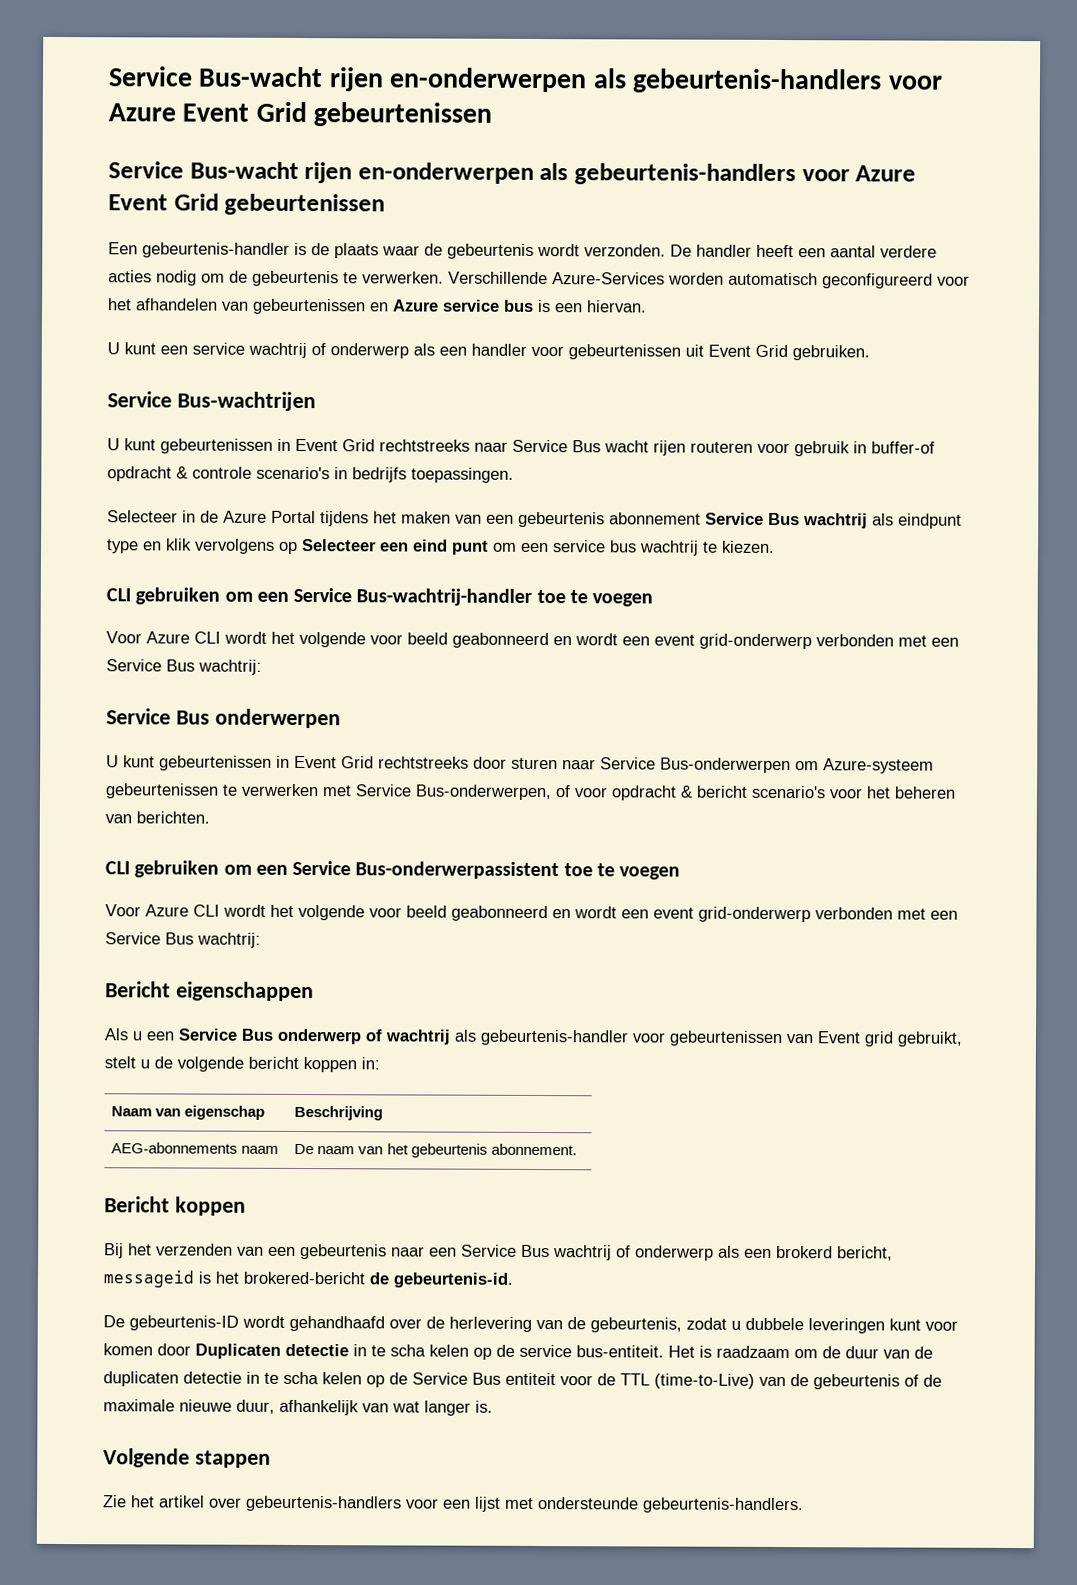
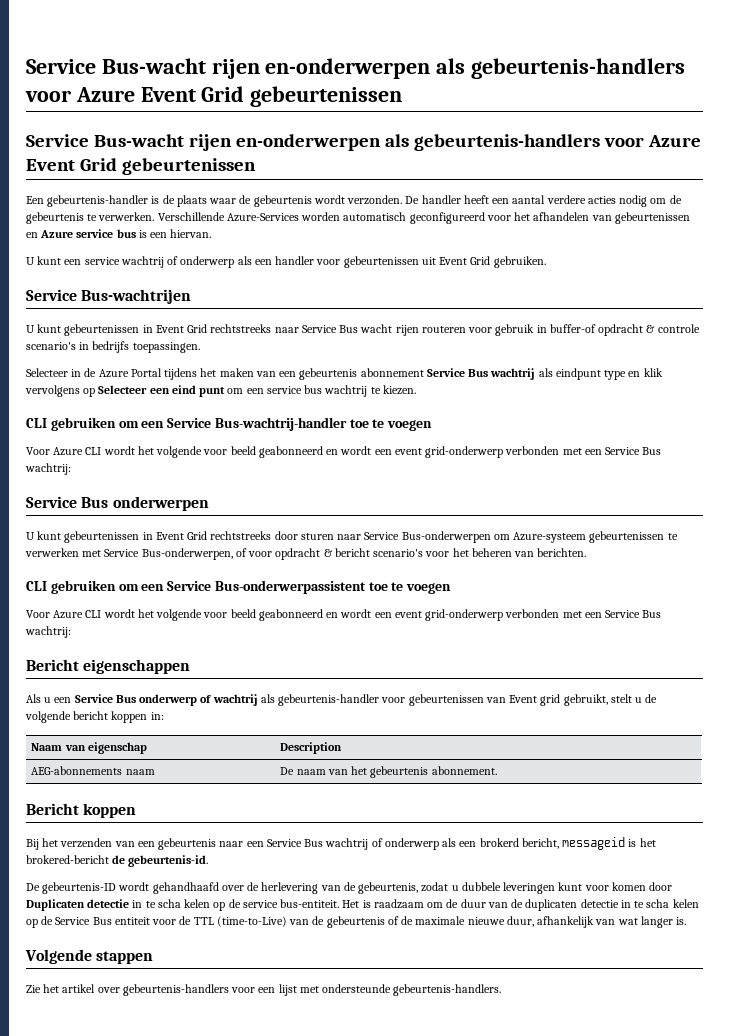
- Naam van eigenschap | Beschrijving
+ Naam van eigenschap | Description

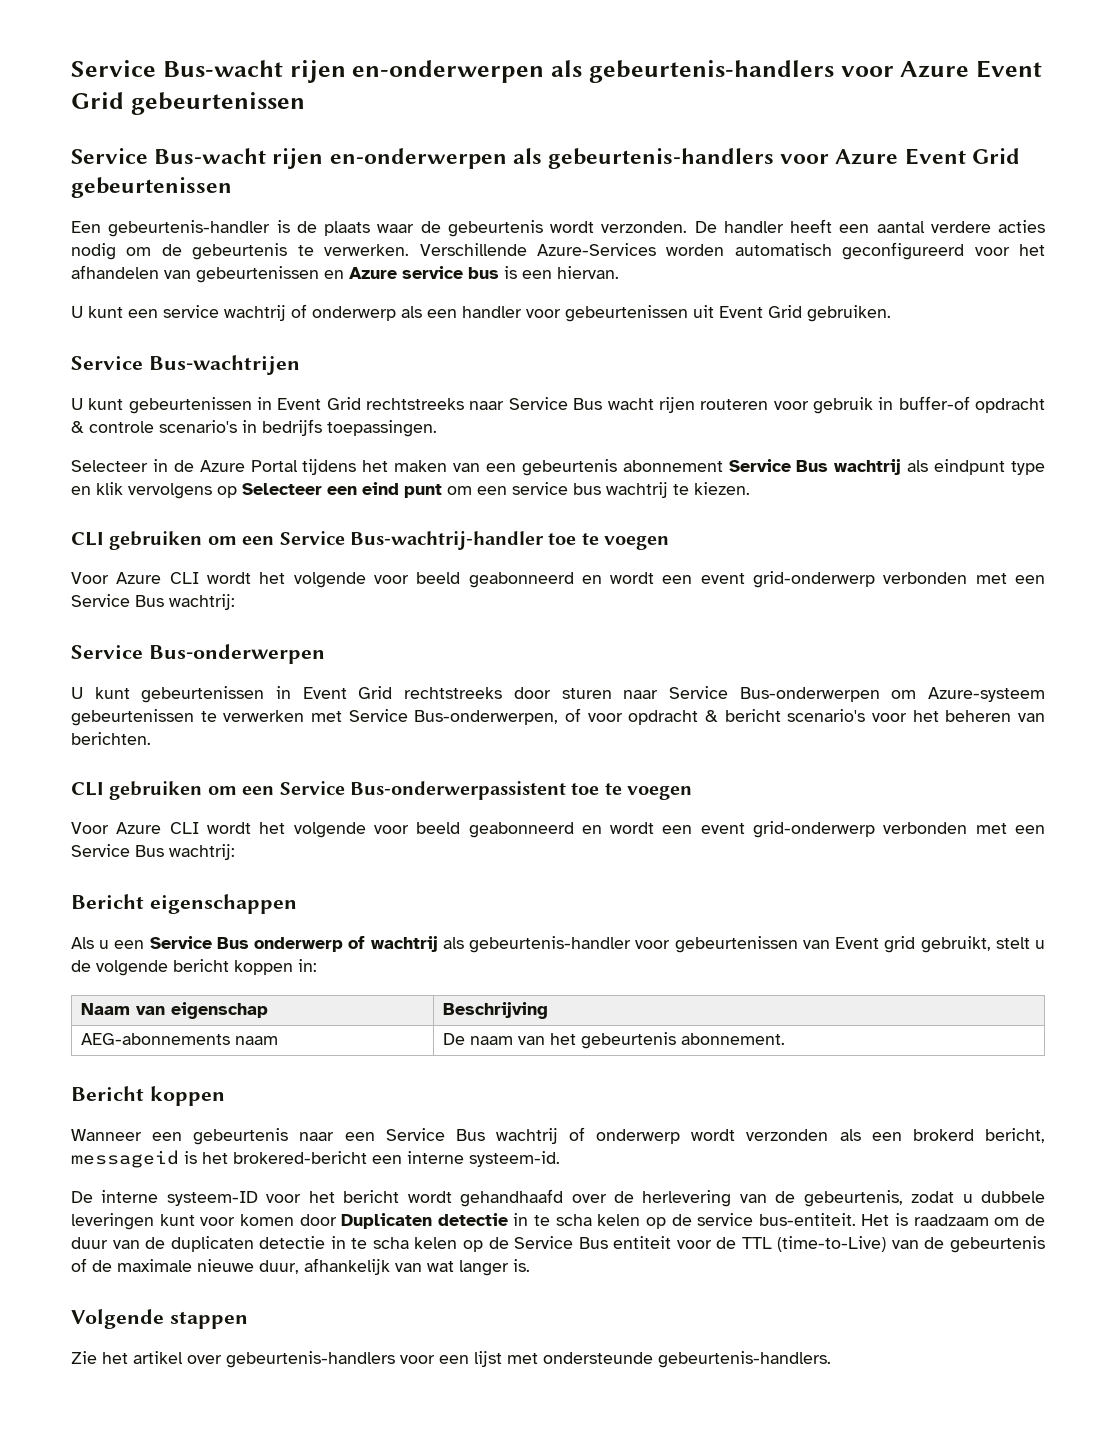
  CLI gebruiken om een Service Bus-wachtrij-handler toe te voegen
  Voor Azure CLI wordt het volgende voor beeld geabonneerd en wordt een event grid-onderwerp verbonden met een Service Bus wachtrij:
- Service Bus onderwerpen
+ Service Bus-onderwerpen
- Naam van eigenschap | Description
+ Naam van eigenschap | Beschrijving
- Bij het verzenden van een gebeurtenis naar een Service Bus wachtrij of onderwerp als een brokerd bericht, messageid is het brokered-bericht de gebeurtenis-id.
- De gebeurtenis-ID wordt gehandhaafd over de herlevering van de gebeurtenis, zodat u dubbele leveringen kunt voor komen door Duplicaten detectie in te scha kelen op de service bus-entiteit.
+ Wanneer een gebeurtenis naar een Service Bus wachtrij of onderwerp wordt verzonden als een brokerd bericht, messageid is het brokered-bericht een interne systeem-id.
+ De interne systeem-ID voor het bericht wordt gehandhaafd over de herlevering van de gebeurtenis, zodat u dubbele leveringen kunt voor komen door Duplicaten detectie in te scha kelen op de service bus-entiteit.

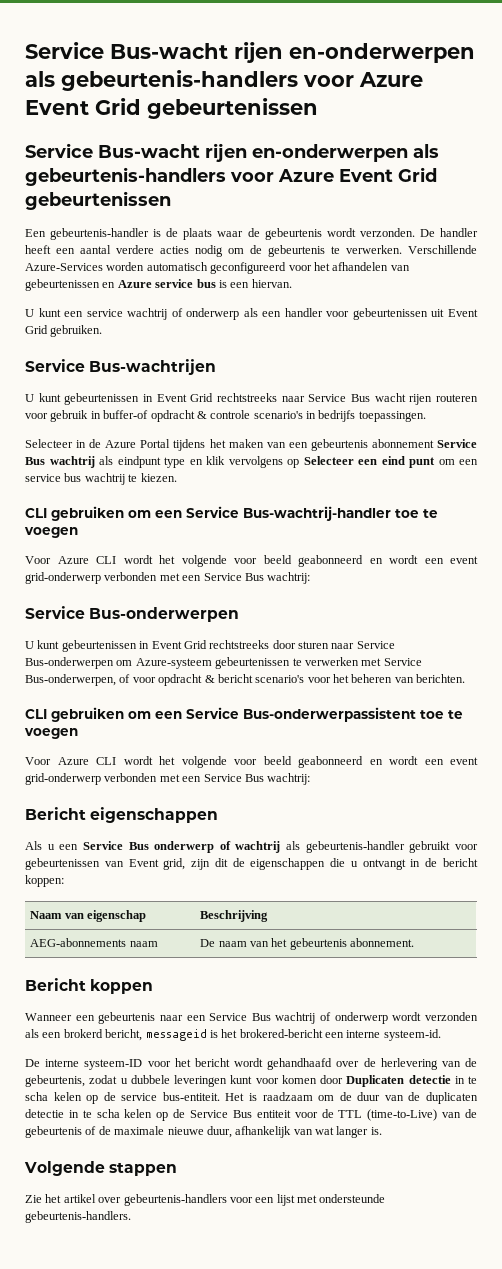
- Als u een Service Bus onderwerp of wachtrij als gebeurtenis-handler voor gebeurtenissen van Event grid gebruikt, stelt u de volgende bericht koppen in:
+ Als u een Service Bus onderwerp of wachtrij als gebeurtenis-handler gebruikt voor gebeurtenissen van Event grid, zijn dit de eigenschappen die u ontvangt in de bericht koppen:

